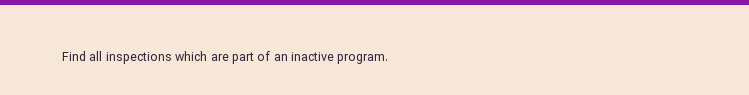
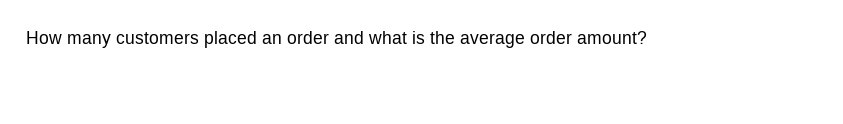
- Find all inspections which are part of an inactive program.
+ How many customers placed an order and what is the average order amount?

